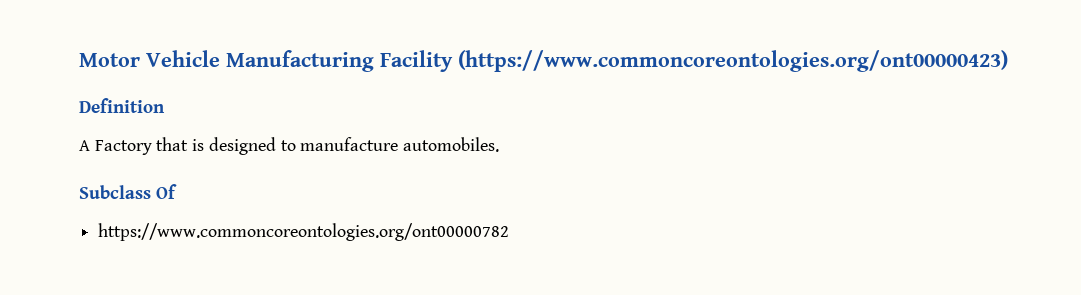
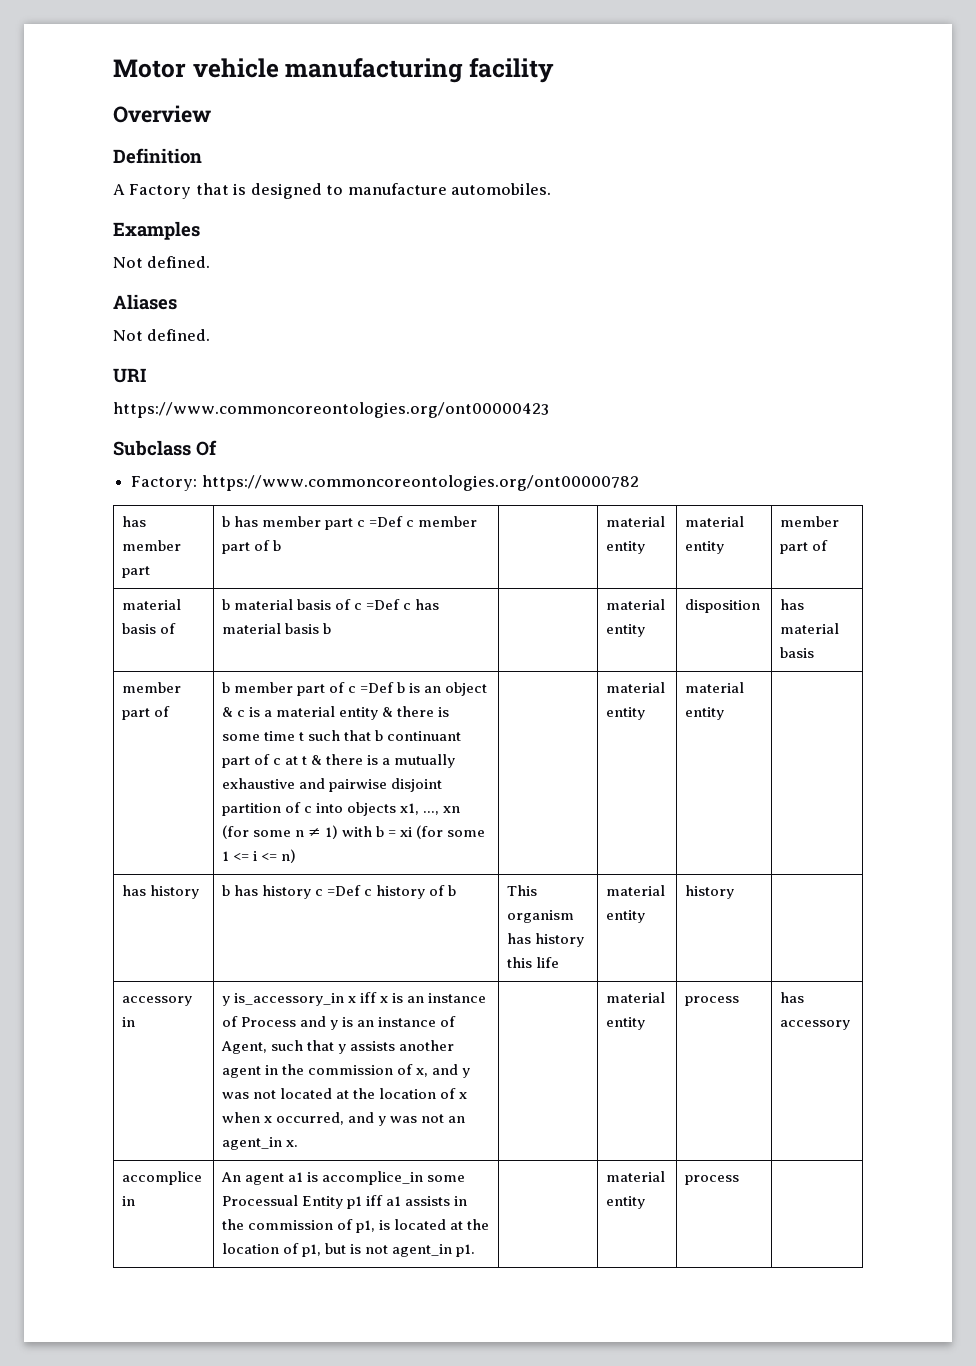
- Motor Vehicle Manufacturing Facility (https://www.commoncoreontologies.org/ont00000423)
+ Motor vehicle manufacturing facility
+ Overview
+ Examples
+ Not defined.
+ Aliases
+ Not defined.
+ URI
+ https://www.commoncoreontologies.org/ont00000423
- https://www.commoncoreontologies.org/ont00000782
+ Factory: https://www.commoncoreontologies.org/ont00000782
+ has member part | b has member part c =Def c member part of b | | material entity | material entity | member part of
+ material basis of | b material basis of c =Def c has material basis b | | material entity | disposition | has material basis
+ member part of | b member part of c =Def b is an object & c is a material entity & there is some time t such that b continuant part of c at t & there is a mutually exhaustive and pairwise disjoint partition of c into objects x1, ..., xn (for some n ≠ 1) with b = xi (for some 1 <= i <= n) | | material entity | material entity |
+ has history | b has history c =Def c history of b | This organism has history this life | material entity | history |
+ accessory in | y is_accessory_in x iff x is an instance of Process and y is an instance of Agent, such that y assists another agent in the commission of x, and y was not located at the location of x when x occurred, and y was not an agent_in x. | | material entity | process | has accessory
+ accomplice in | An agent a1 is accomplice_in some Processual Entity p1 iff a1 assists in the commission of p1, is located at the location of p1, but is not agent_in p1. | | material entity | process |

